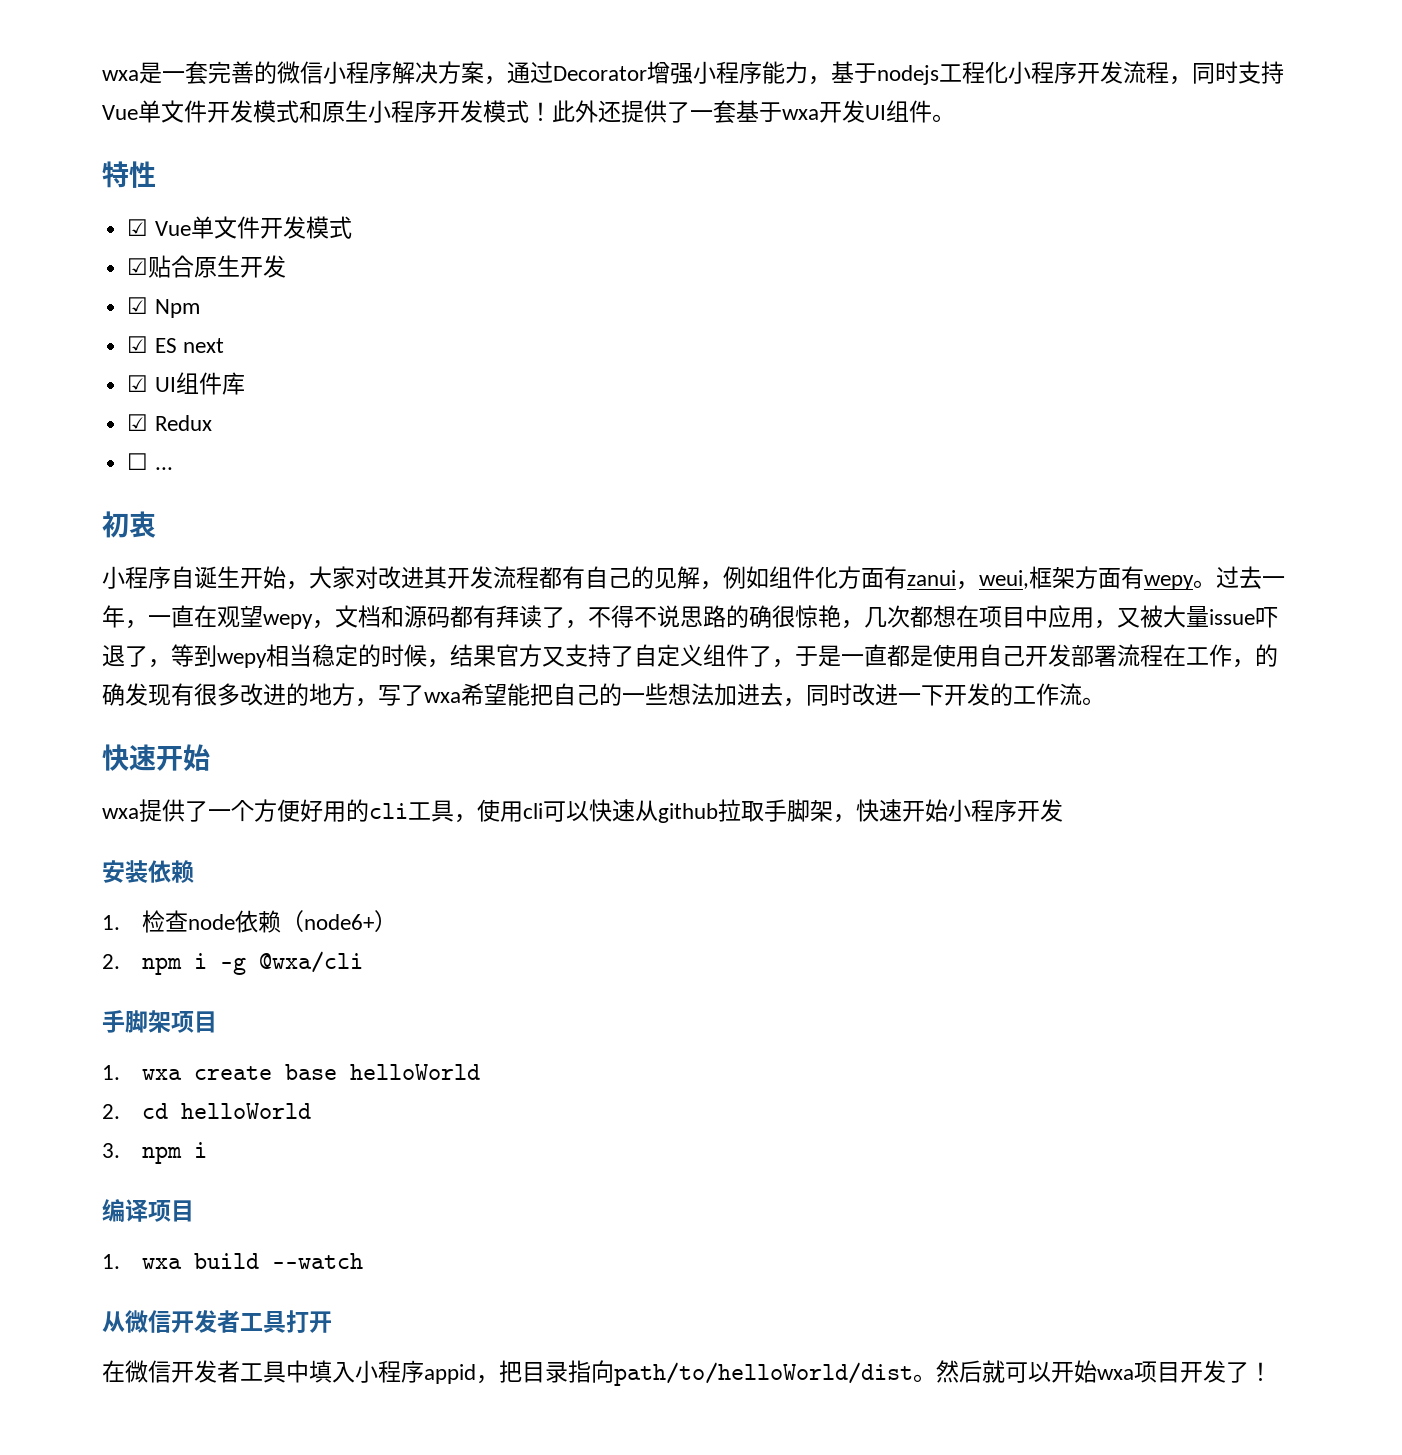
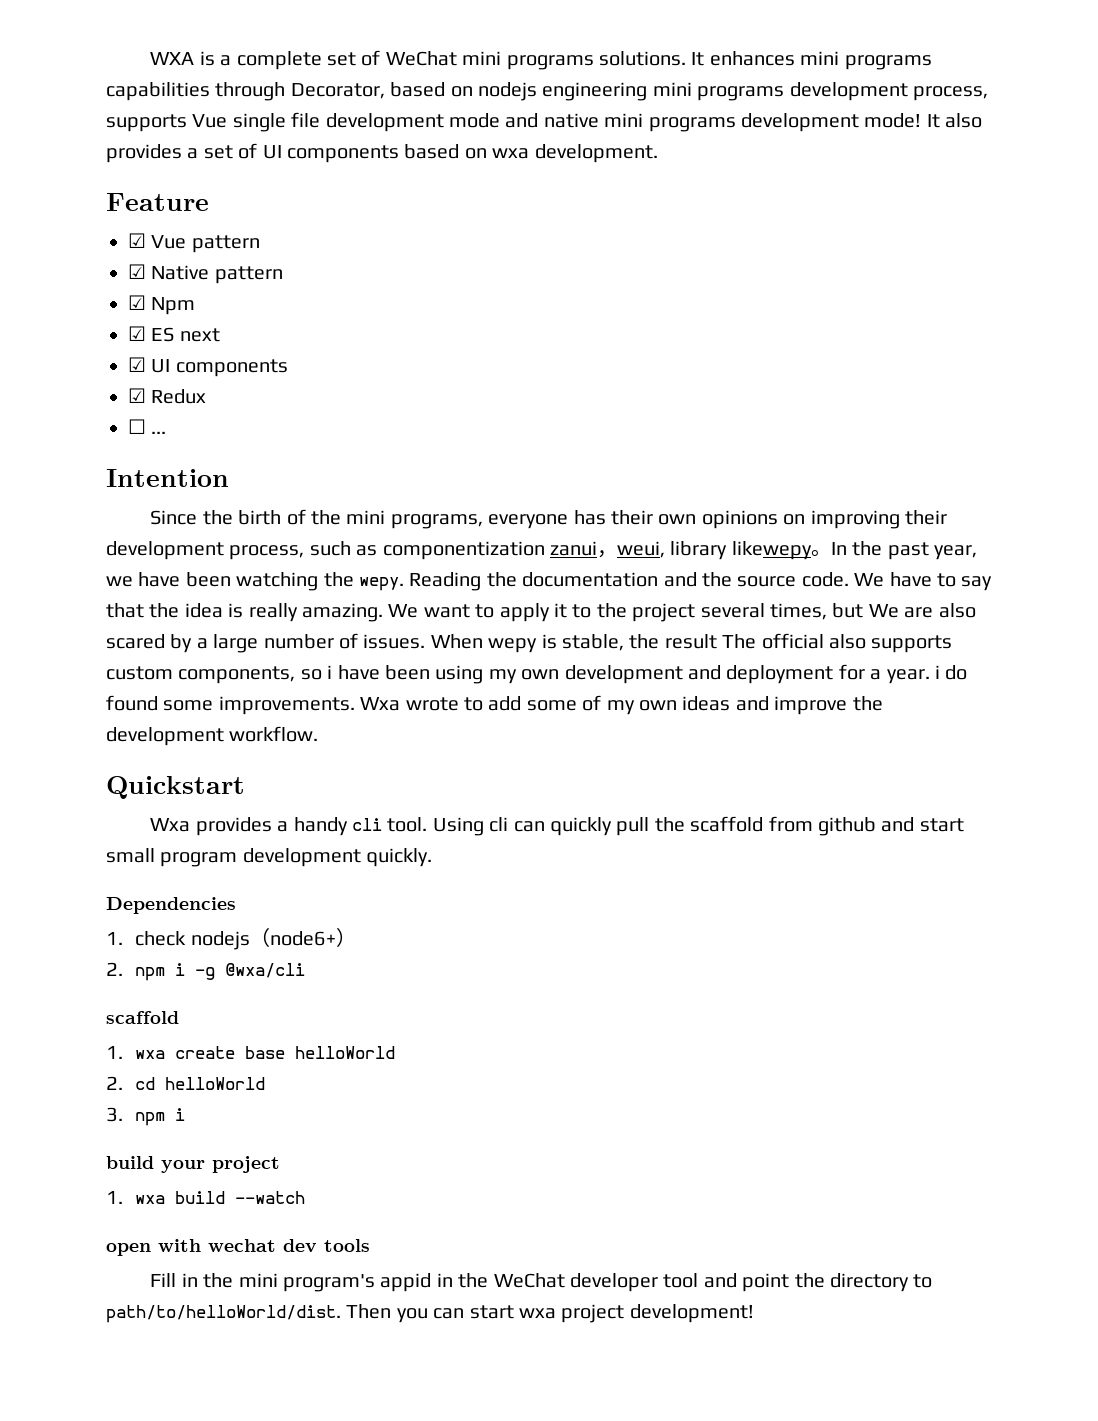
- wxa是一套完善的微信小程序解决方案，通过Decorator增强小程序能力，基于nodejs工程化小程序开发流程，同时支持Vue单文件开发模式和原生小程序开发模式！此外还提供了一套基于wxa开发UI组件。
- 特性
- ☑ Vue单文件开发模式
- ☑贴合原生开发
+ WXA is a complete set of WeChat mini programs solutions. It enhances mini programs capabilities through Decorator, based on nodejs engineering mini programs development process, supports Vue single file development mode and native mini programs development mode! It also provides a set of UI components based on wxa development.
+ Feature
+ ☑ Vue pattern
+ ☑ Native pattern
- ☑ UI组件库
+ ☑ UI components
- 初衷
- 小程序自诞生开始，大家对改进其开发流程都有自己的见解，例如组件化方面有zanui，weui,框架方面有wepy。过去一年，一直在观望wepy，文档和源码都有拜读了，不得不说思路的确很惊艳，几次都想在项目中应用，又被大量issue吓退了，等到wepy相当稳定的时候，结果官方又支持了自定义组件了，于是一直都是使用自己开发部署流程在工作，的确发现有很多改进的地方，写了wxa希望能把自己的一些想法加进去，同时改进一下开发的工作流。
- 快速开始
- wxa提供了一个方便好用的cli工具，使用cli可以快速从github拉取手脚架，快速开始小程序开发
- 安装依赖
- 1.检查node依赖（node6+）
+ Intention
+ Since the birth of the mini programs, everyone has their own opinions on improving their development process, such as componentization zanui，weui, library likewepy。In the past year, we have been watching the wepy. Reading the documentation and the source code. We have to say that the idea is really amazing. We want to apply it to the project several times, but We are also scared by a large number of issues. When wepy is stable, the result The official also supports custom components, so i have been using my own development and deployment for a year. i do found some improvements. Wxa wrote to add some of my own ideas and improve the development workflow.
+ Quickstart
+ Wxa provides a handy cli tool. Using cli can quickly pull the scaffold from github and start small program development quickly.
+ Dependencies
+ 1. check nodejs（node6+）
  2. npm i -g @wxa/cli
- 手脚架项目
+ scaffold
- 编译项目
+ build your project
- 从微信开发者工具打开
- 在微信开发者工具中填入小程序appid，把目录指向path/to/helloWorld/dist。然后就可以开始wxa项目开发了！
+ open with wechat dev tools
+ Fill in the mini program's appid in the WeChat developer tool and point the directory to path/to/helloWorld/dist. Then you can start wxa project development!

